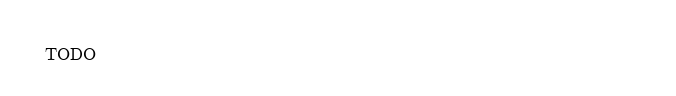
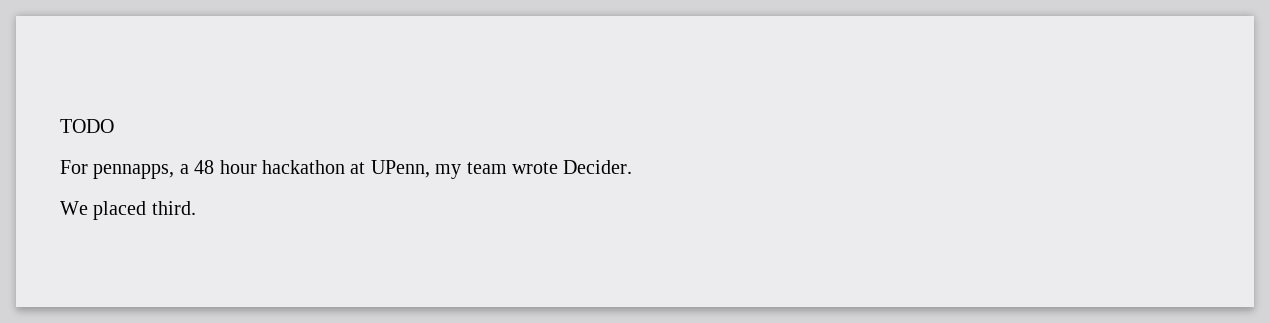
+ For pennapps, a 48 hour hackathon at UPenn, my team wrote Decider.
+ We placed third.

